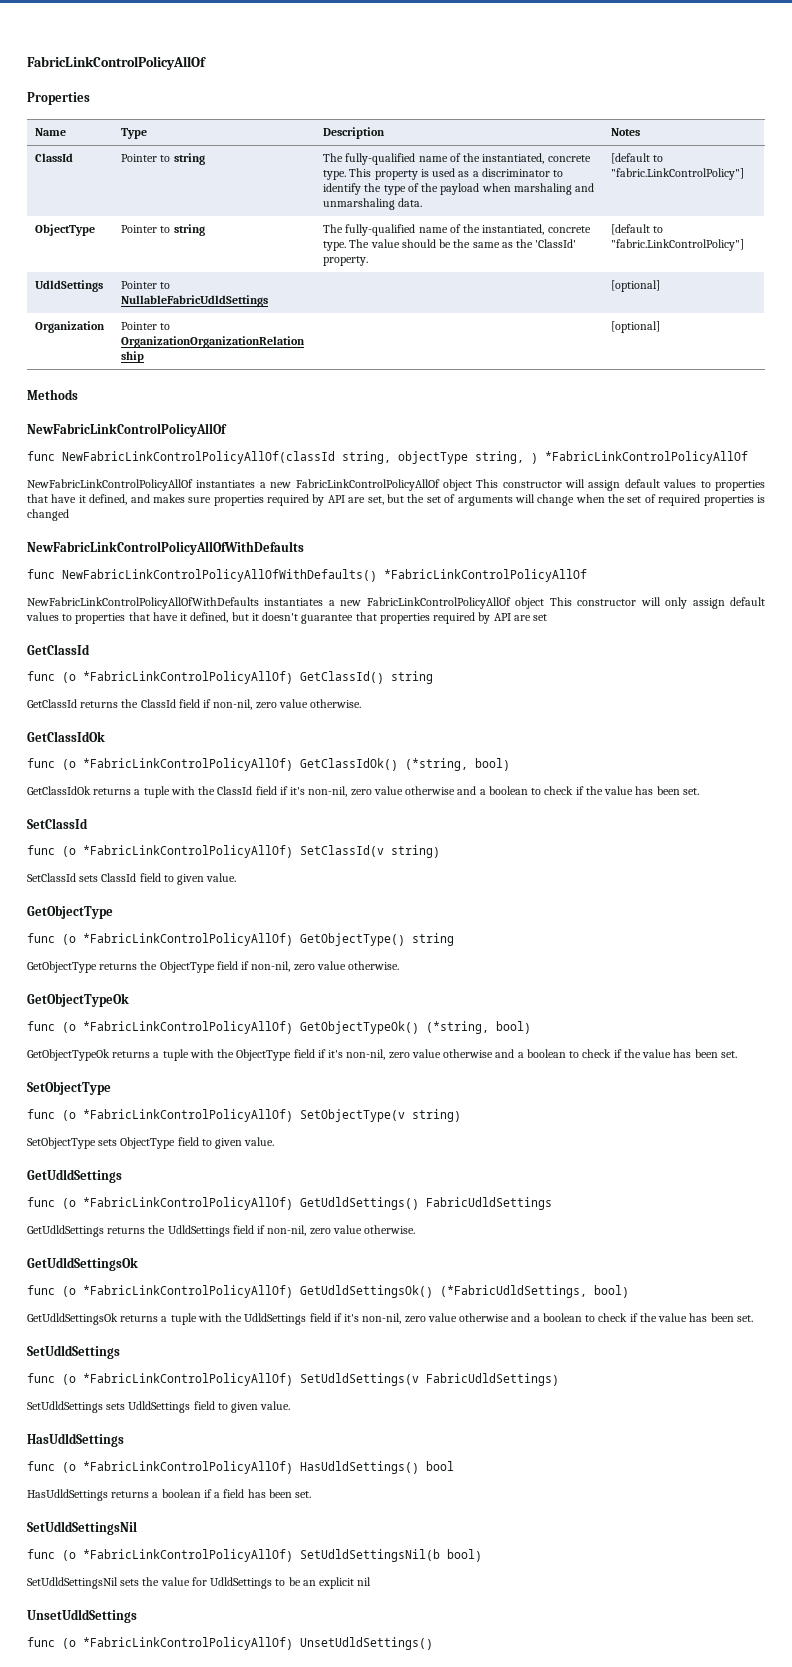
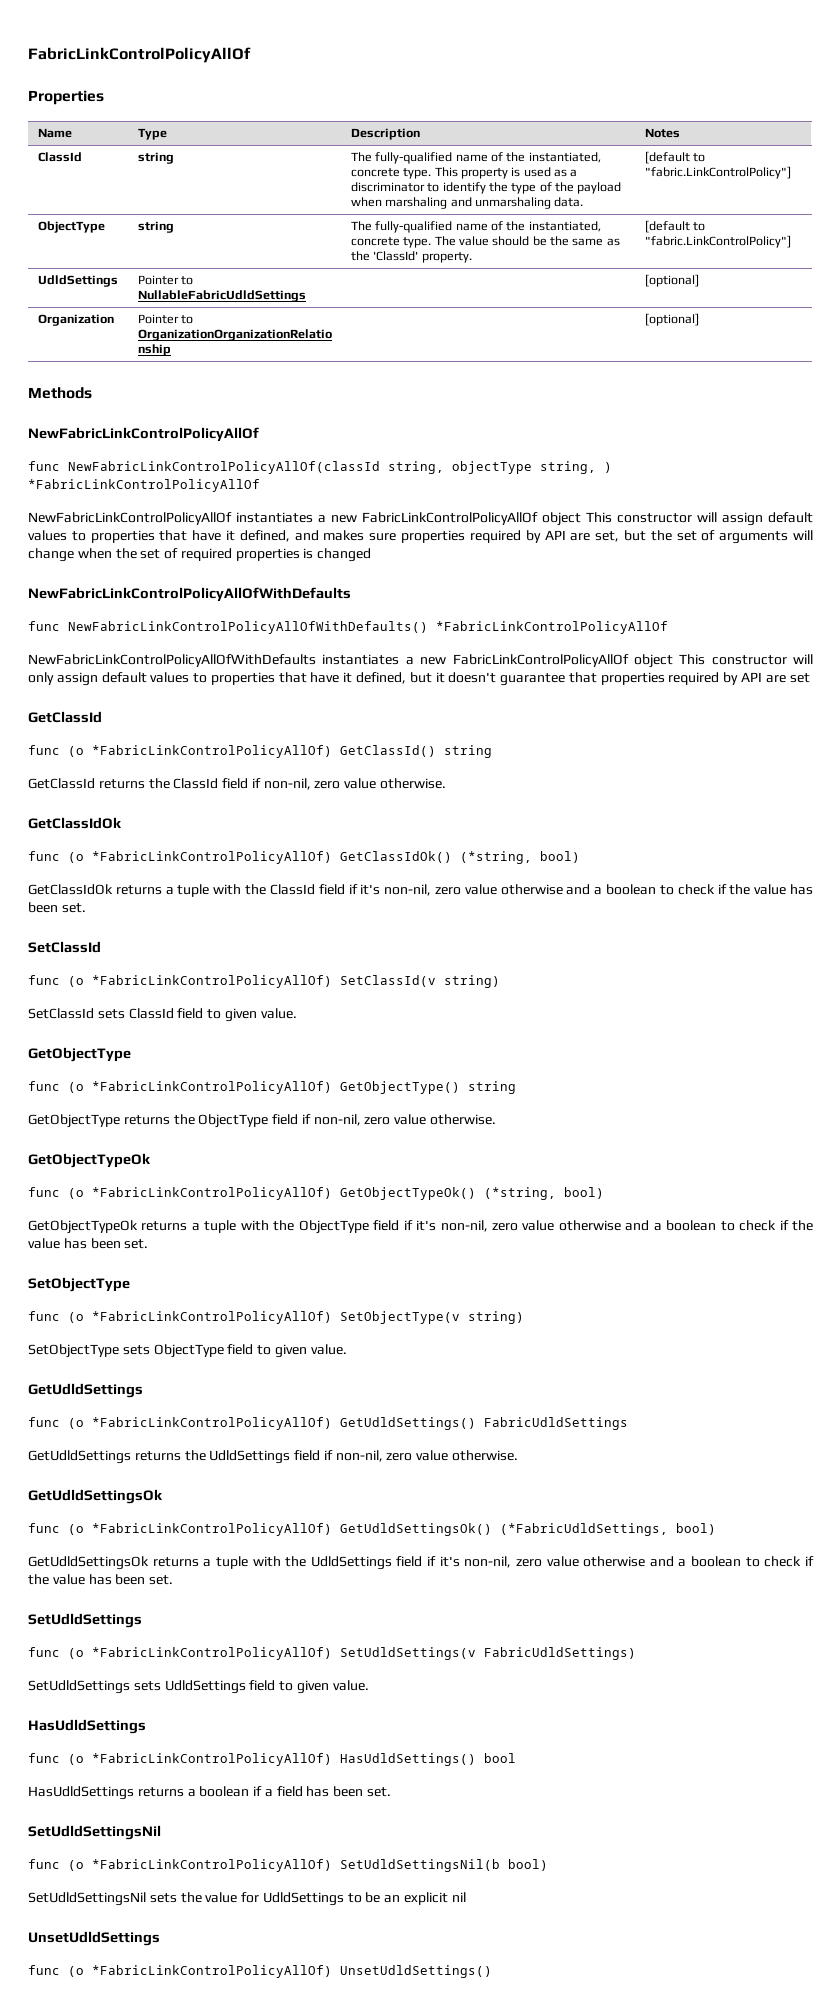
- ClassId | Pointer to string | The fully-qualified name of the instantiated, concrete type. This property is used as a discriminator to identify the type of the payload when marshaling and unmarshaling data. | [default to "fabric.LinkControlPolicy"]
+ ClassId | string | The fully-qualified name of the instantiated, concrete type. This property is used as a discriminator to identify the type of the payload when marshaling and unmarshaling data. | [default to "fabric.LinkControlPolicy"]
- ObjectType | Pointer to string | The fully-qualified name of the instantiated, concrete type. The value should be the same as the 'ClassId' property. | [default to "fabric.LinkControlPolicy"]
+ ObjectType | string | The fully-qualified name of the instantiated, concrete type. The value should be the same as the 'ClassId' property. | [default to "fabric.LinkControlPolicy"]

